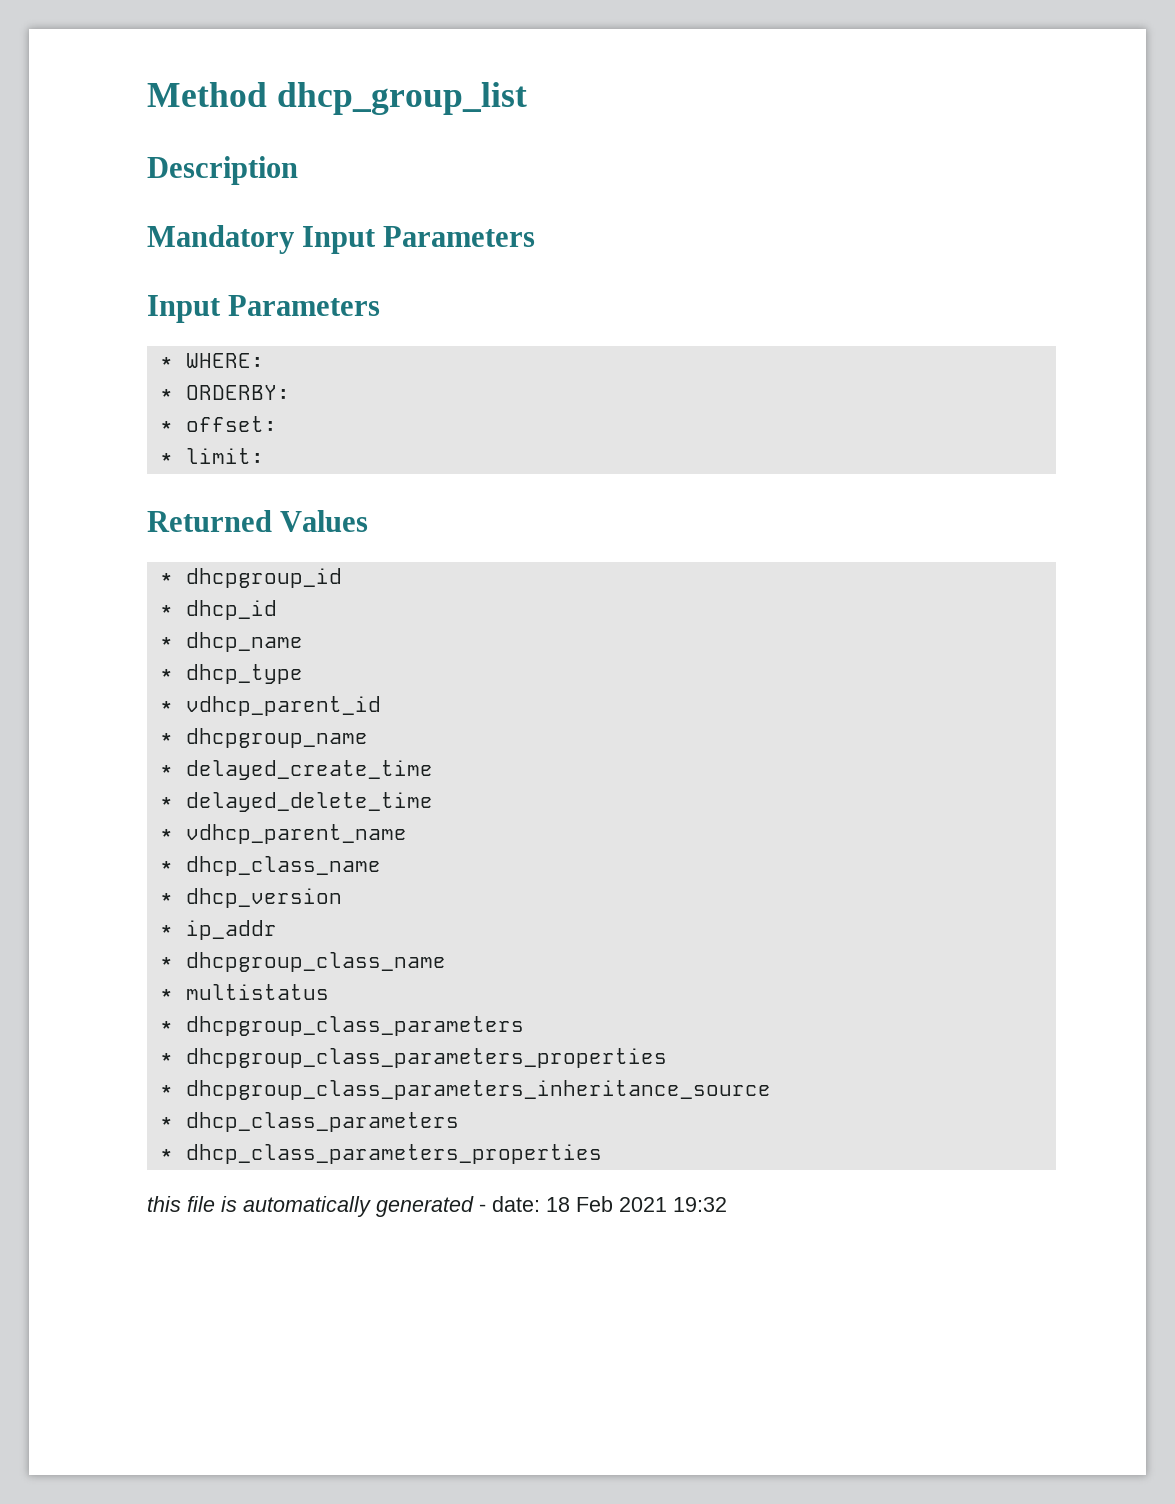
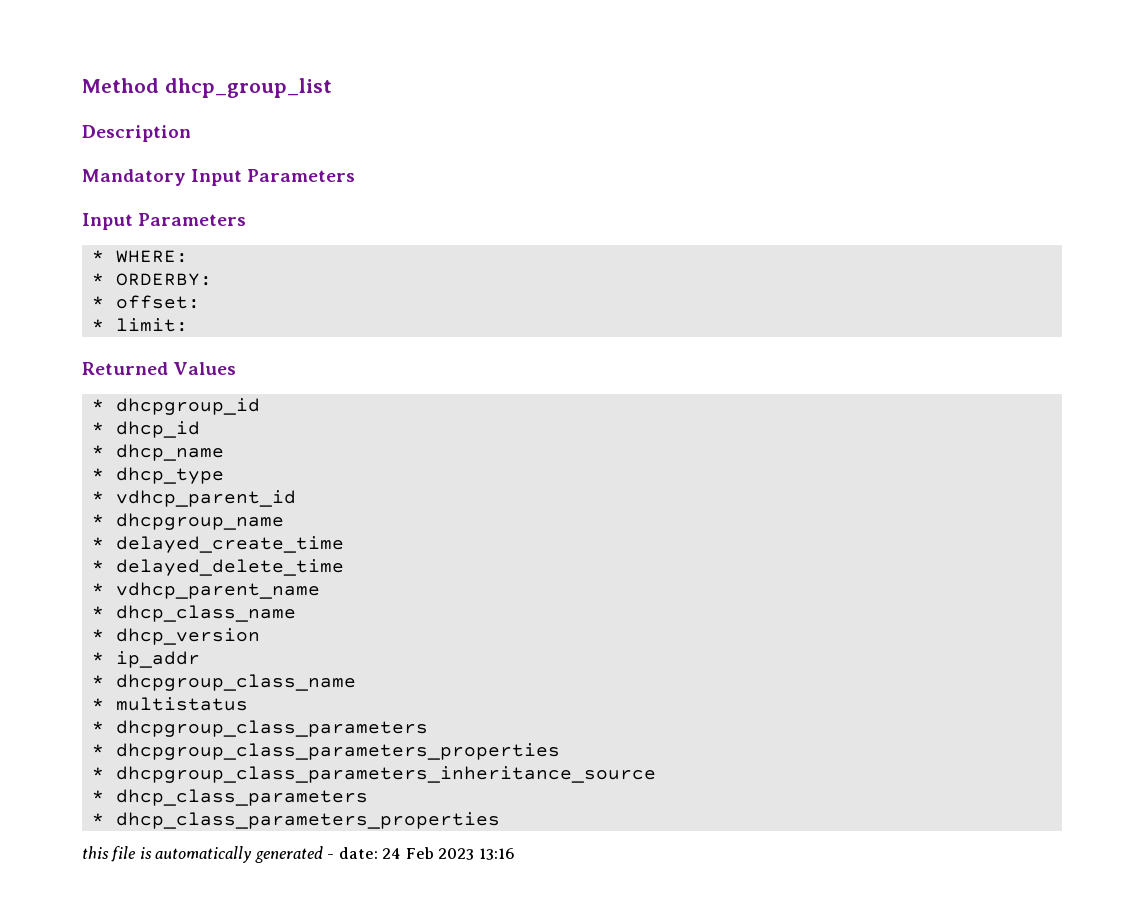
- this file is automatically generated - date: 18 Feb 2021 19:32
+ this file is automatically generated - date: 24 Feb 2023 13:16

